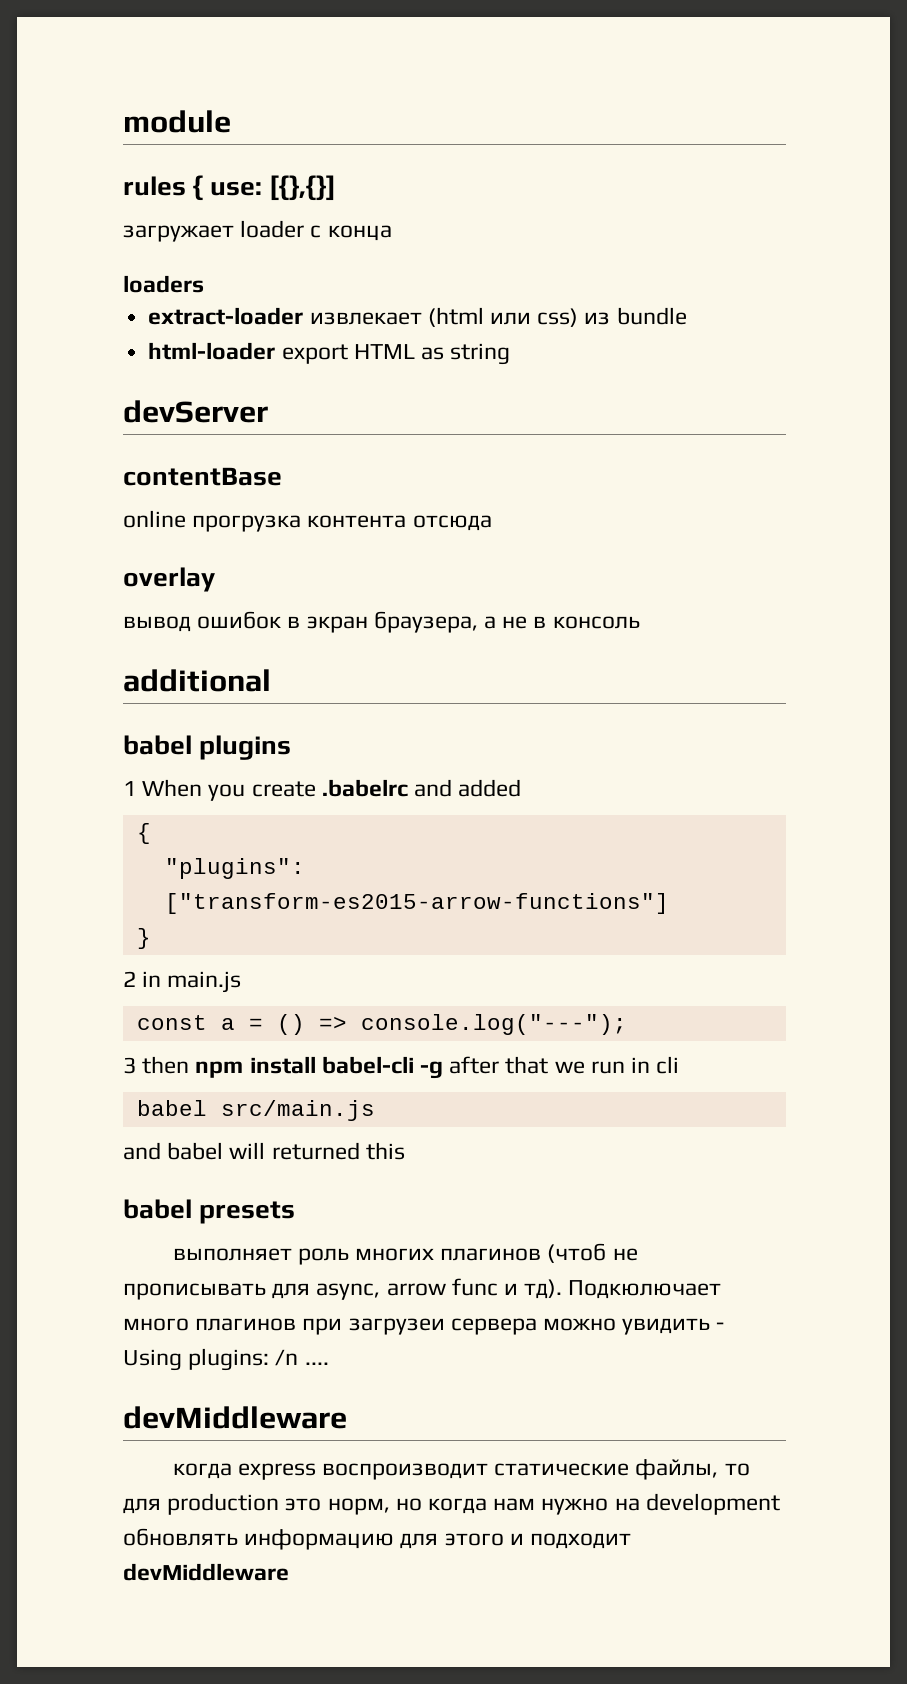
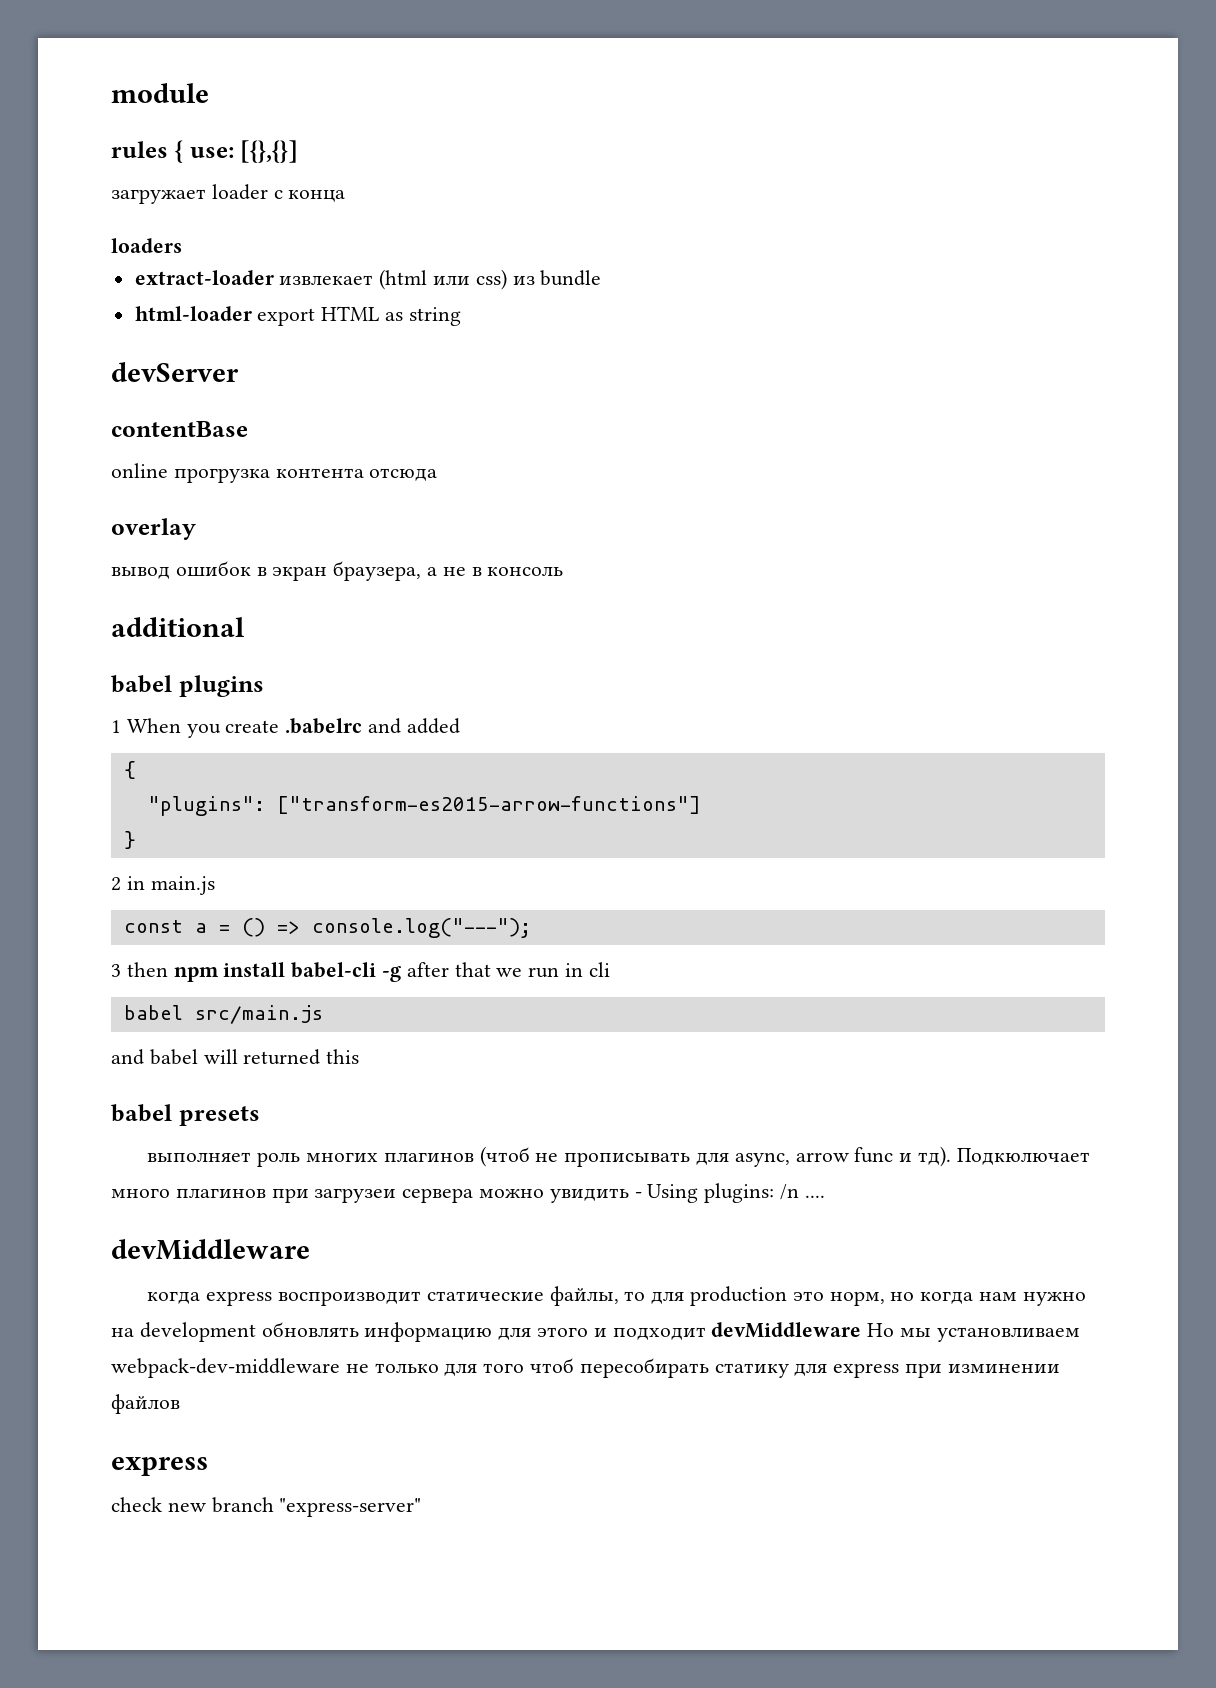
- когда express воспроизводит статические файлы, то для production это норм, но когда нам нужно на development обновлять информацию для этого и подходит devMiddleware
+ когда express воспроизводит статические файлы, то для production это норм, но когда нам нужно на development обновлять информацию для этого и подходит devMiddleware Но мы установливаем webpack-dev-middleware не только для того чтоб пересобирать статику для express при изминении файлов
+ express
+ check new branch "express-server"

